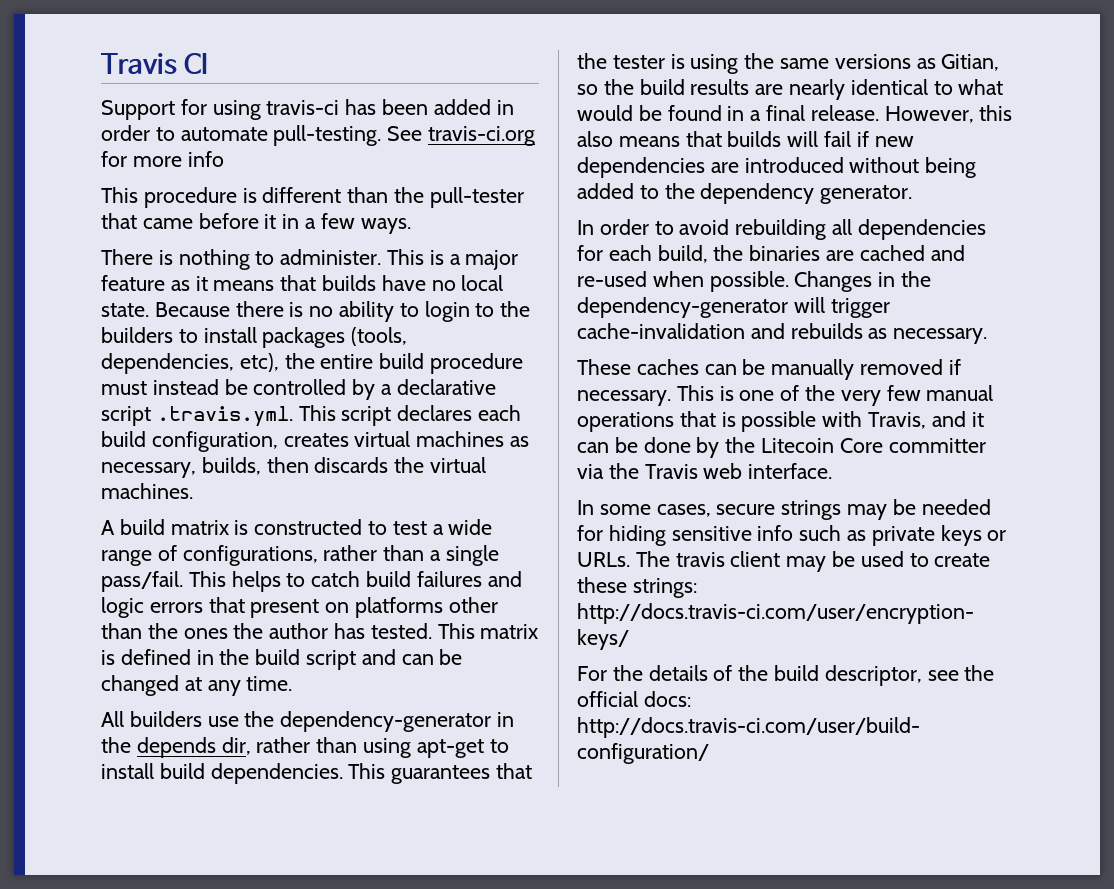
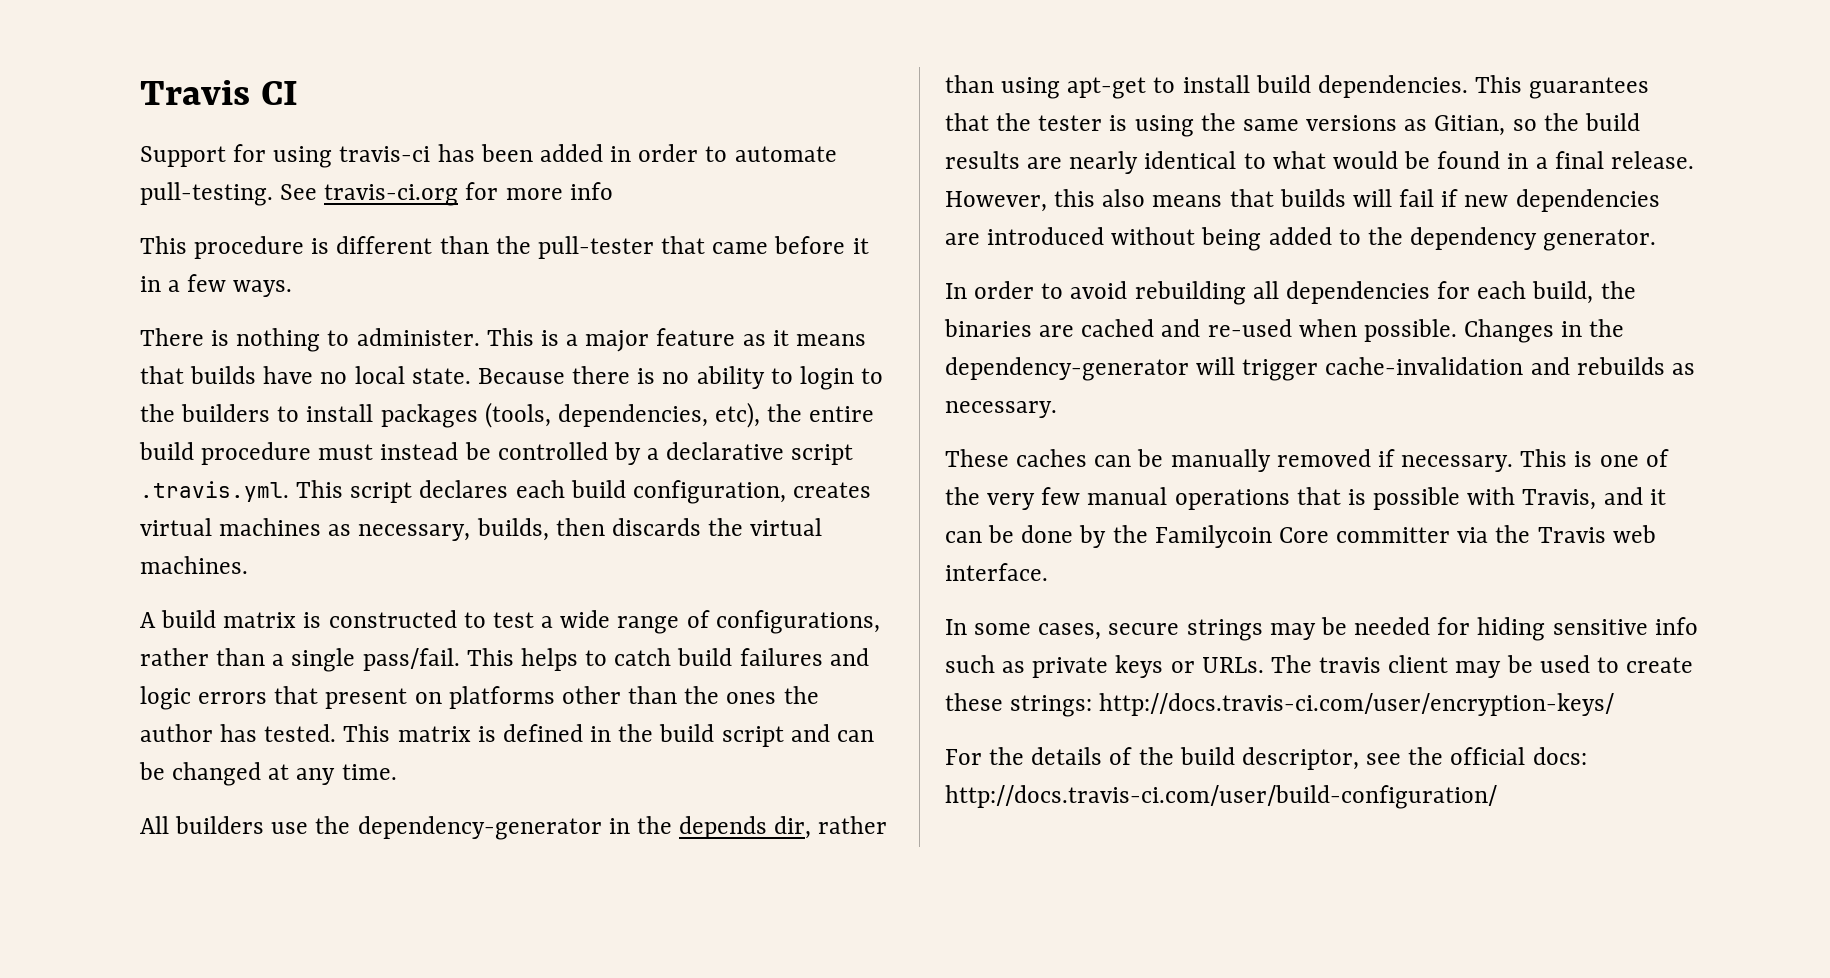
- This is one of the very few manual operations that is possible with Travis, and it can be done by the Litecoin Core committer via the Travis web interface.
+ This is one of the very few manual operations that is possible with Travis, and it can be done by the Familycoin Core committer via the Travis web interface.

